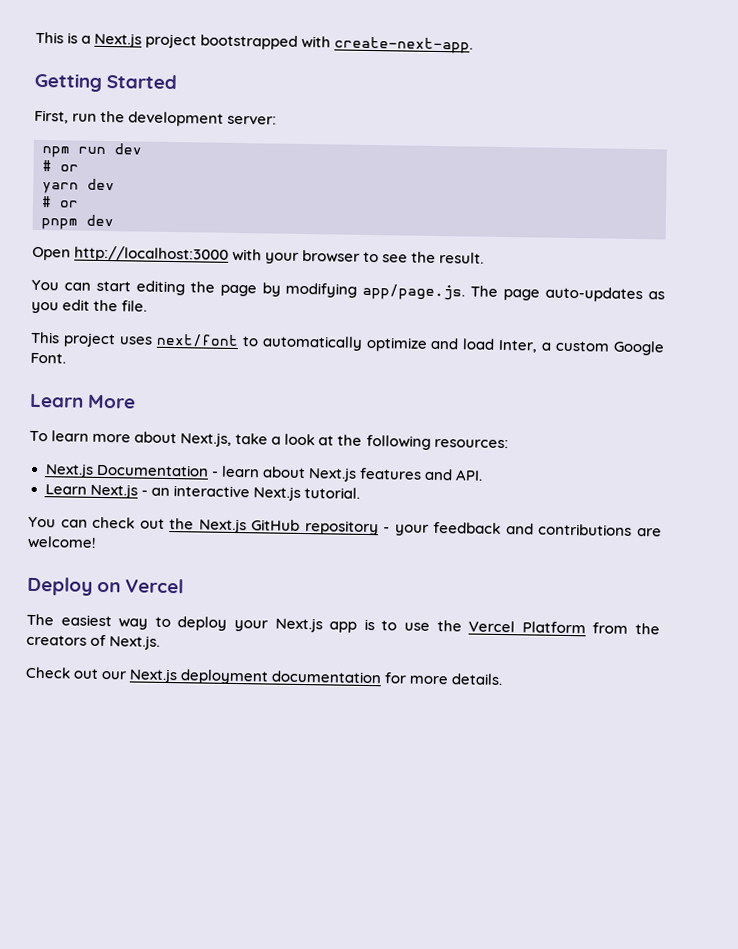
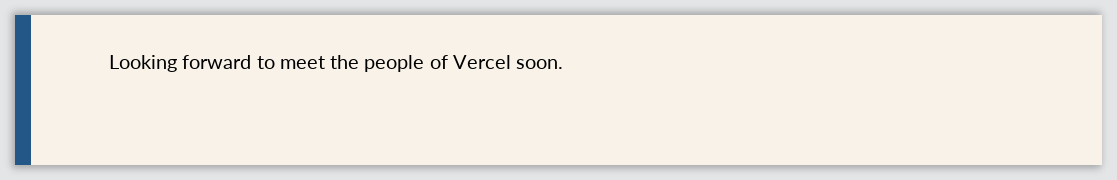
- This is a Next.js project bootstrapped with create-next-app.
- Getting Started
- First, run the development server:
- npm run dev
- # or
- yarn dev
- # or
- pnpm dev
- Open http://localhost:3000 with your browser to see the result.
- You can start editing the page by modifying app/page.js. The page auto-updates as you edit the file.
- This project uses next/font to automatically optimize and load Inter, a custom Google Font.
- Learn More
- To learn more about Next.js, take a look at the following resources:
- Next.js Documentation - learn about Next.js features and API.
- Learn Next.js - an interactive Next.js tutorial.
- You can check out the Next.js GitHub repository - your feedback and contributions are welcome!
- Deploy on Vercel
- The easiest way to deploy your Next.js app is to use the Vercel Platform from the creators of Next.js.
- Check out our Next.js deployment documentation for more details.
+ Looking forward to meet the people of Vercel soon.

